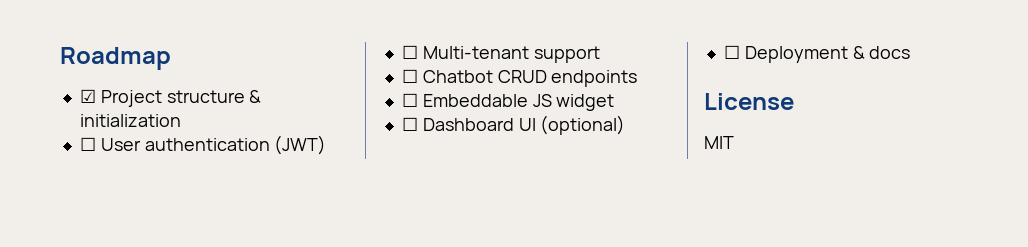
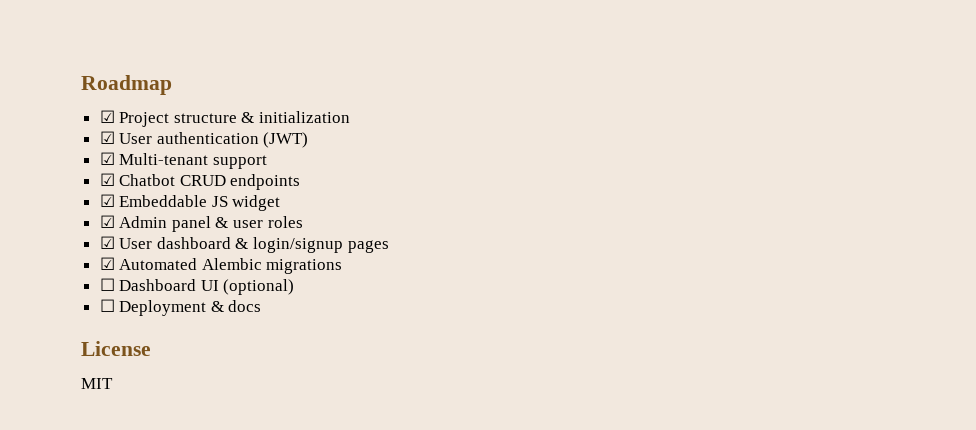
- ☐ User authentication (JWT)
+ ☑ User authentication (JWT)
- ☐ Multi-tenant support
+ ☑ Multi-tenant support
- ☐ Chatbot CRUD endpoints
+ ☑ Chatbot CRUD endpoints
- ☐ Embeddable JS widget
+ ☑ Embeddable JS widget
+ ☑ Admin panel & user roles
+ ☑ User dashboard & login/signup pages
+ ☑ Automated Alembic migrations

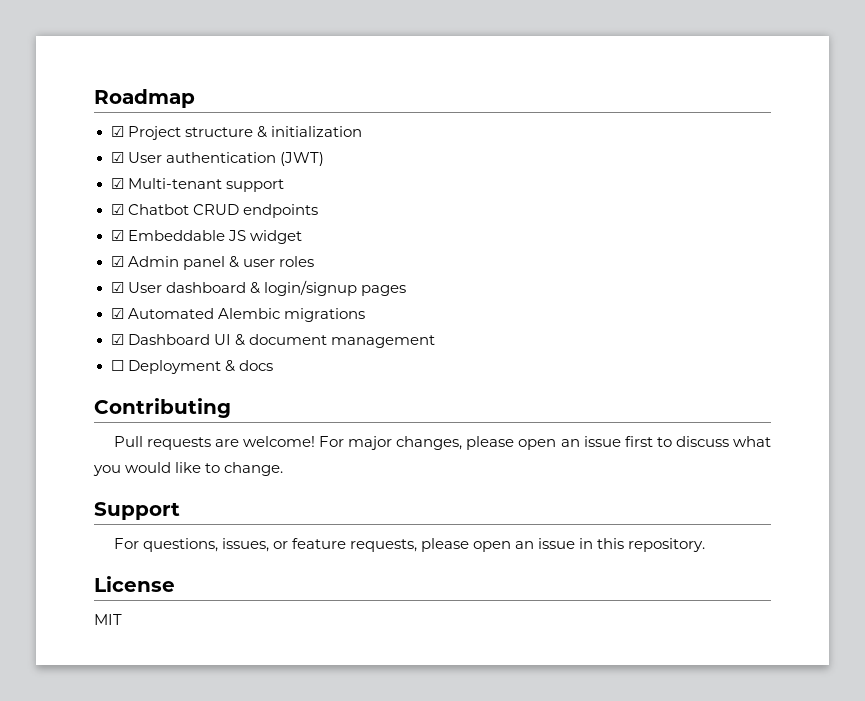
- ☐ Dashboard UI (optional)
+ ☑ Dashboard UI & document management
+ Contributing
+ Pull requests are welcome! For major changes, please open an issue first to discuss what you would like to change.
+ Support
+ For questions, issues, or feature requests, please open an issue in this repository.

